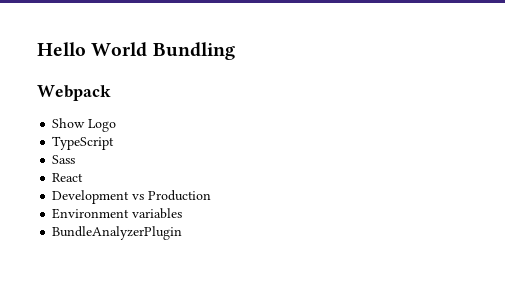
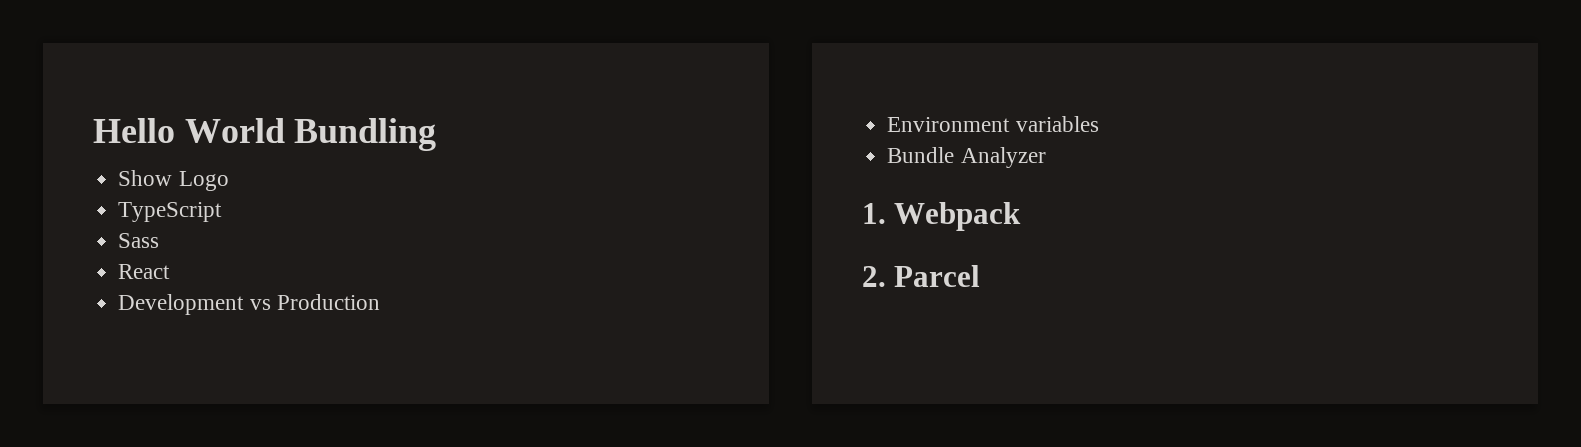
- Webpack
- BundleAnalyzerPlugin
+ Bundle Analyzer
+ 1. Webpack
+ 2. Parcel

